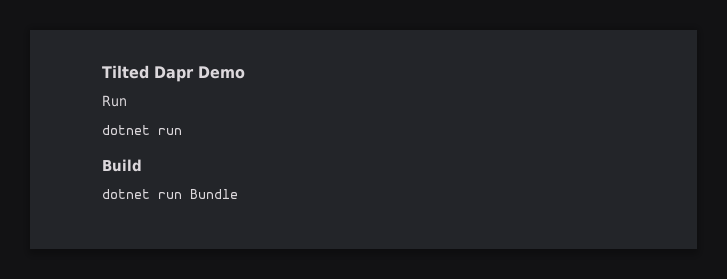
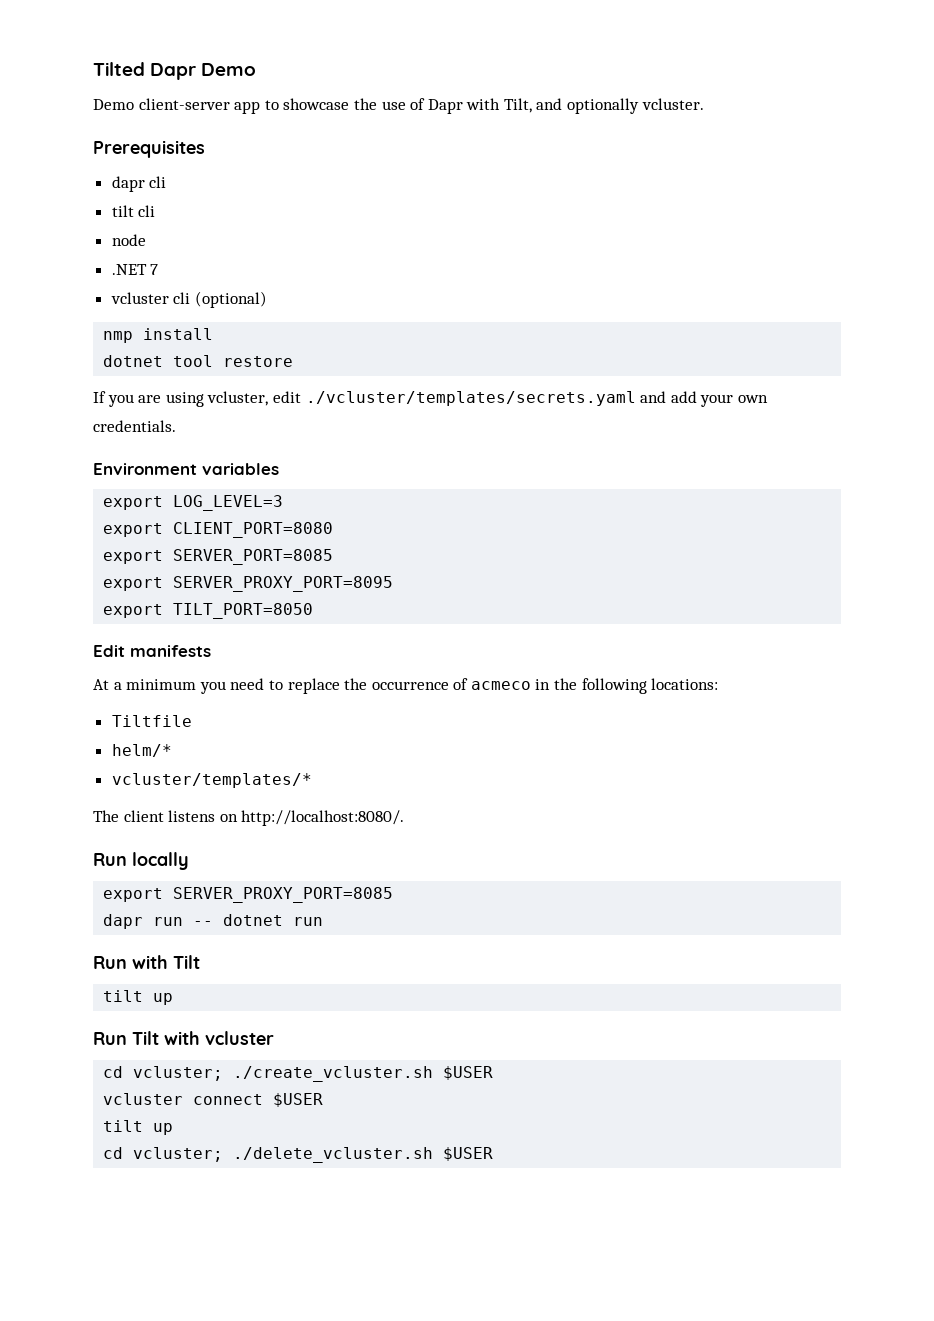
- Run
- dotnet run
- Build
- dotnet run Bundle
+ Demo client-server app to showcase the use of Dapr with Tilt, and optionally vcluster.
+ Prerequisites
+ dapr cli
+ tilt cli
+ node
+ .NET 7
+ vcluster cli (optional)
+ nmp install
+ dotnet tool restore
+ If you are using vcluster, edit ./vcluster/templates/secrets.yaml and add your own credentials.
+ Environment variables
+ export LOG_LEVEL=3
+ export CLIENT_PORT=8080
+ export SERVER_PORT=8085
+ export SERVER_PROXY_PORT=8095
+ export TILT_PORT=8050
+ Edit manifests
+ At a minimum you need to replace the occurrence of acmeco in the following locations:
+ Tiltfile
+ helm/*
+ vcluster/templates/*
+ The client listens on http://localhost:8080/.
+ Run locally
+ export SERVER_PROXY_PORT=8085
+ dapr run -- dotnet run
+ Run with Tilt
+ tilt up
+ Run Tilt with vcluster
+ cd vcluster; ./create_vcluster.sh $USER
+ vcluster connect $USER
+ tilt up
+ cd vcluster; ./delete_vcluster.sh $USER

